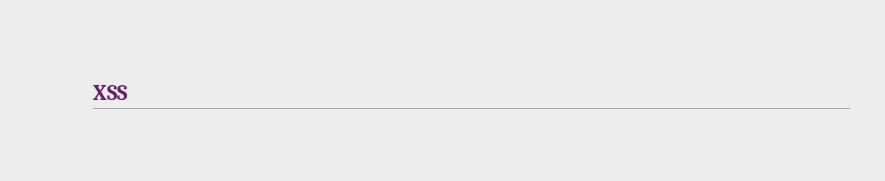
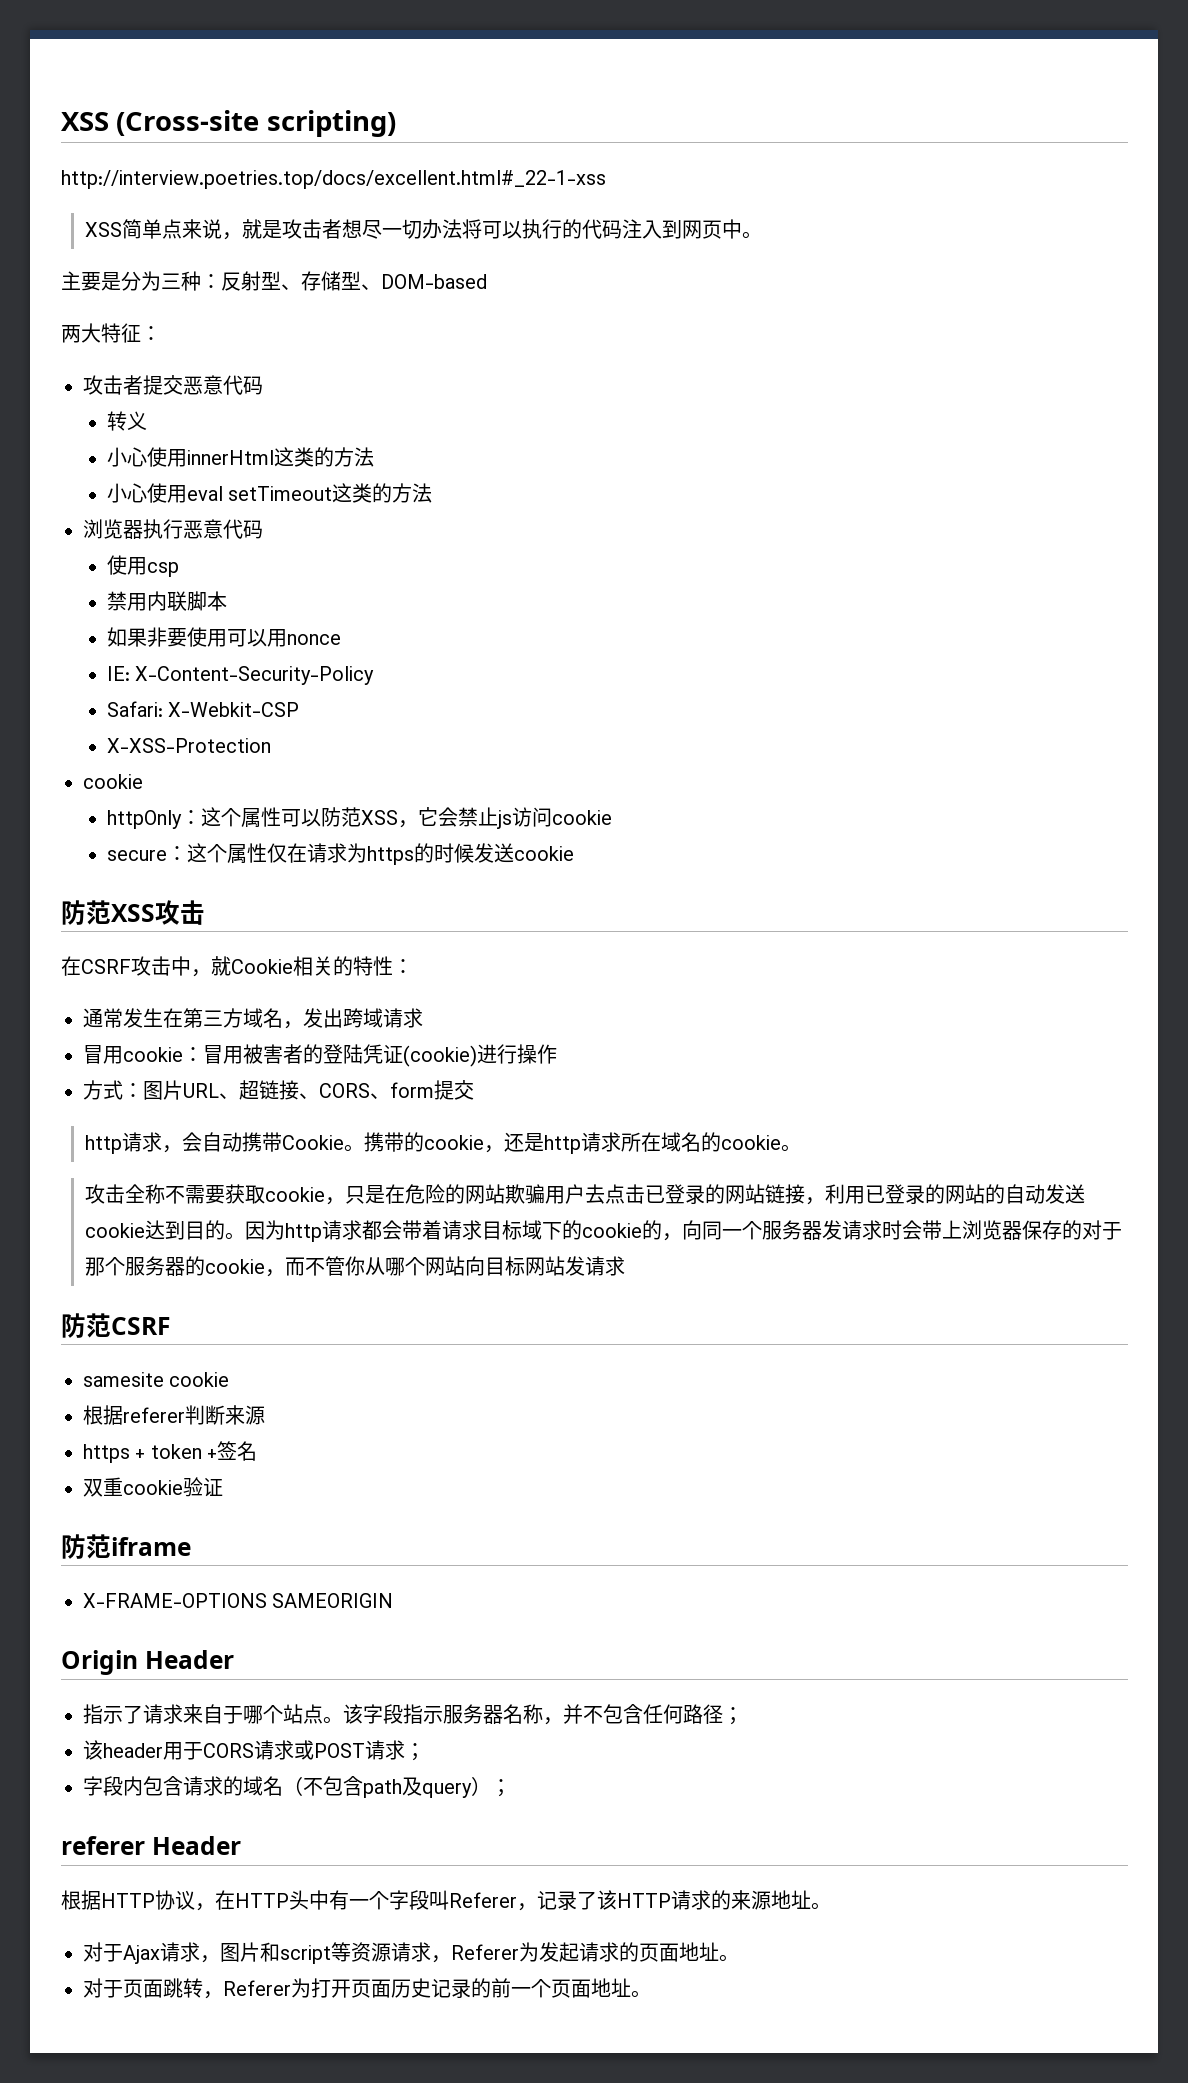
- XSS
+ XSS (Cross-site scripting)
+ http://interview.poetries.top/docs/excellent.html#_22-1-xss
+ XSS简单点来说，就是攻击者想尽一切办法将可以执行的代码注入到网页中。
+ 主要是分为三种：反射型、存储型、DOM-based
+ 两大特征：
+ 攻击者提交恶意代码
+ 转义
+ 小心使用innerHtml这类的方法
+ 小心使用eval setTimeout这类的方法
+ 浏览器执行恶意代码
+ 使用csp
+ 禁用内联脚本
+ 如果非要使用可以用nonce
+ IE: X-Content-Security-Policy
+ Safari: X-Webkit-CSP
+ X-XSS-Protection
+ cookie
+ httpOnly：这个属性可以防范XSS，它会禁止js访问cookie
+ secure：这个属性仅在请求为https的时候发送cookie
+ 防范XSS攻击
+ 在CSRF攻击中，就Cookie相关的特性：
+ 通常发生在第三方域名，发出跨域请求
+ 冒用cookie：冒用被害者的登陆凭证(cookie)进行操作
+ 方式：图片URL、超链接、CORS、form提交
+ http请求，会自动携带Cookie。携带的cookie，还是http请求所在域名的cookie。
+ 攻击全称不需要获取cookie，只是在危险的网站欺骗用户去点击已登录的网站链接，利用已登录的网站的自动发送cookie达到目的。因为http请求都会带着请求目标域下的cookie的，向同一个服务器发请求时会带上浏览器保存的对于那个服务器的cookie，而不管你从哪个网站向目标网站发请求
+ 防范CSRF
+ samesite cookie
+ 根据referer判断来源
+ https + token +签名
+ 双重cookie验证
+ 防范iframe
+ X-FRAME-OPTIONS SAMEORIGIN
+ Origin Header
+ 指示了请求来自于哪个站点。该字段指示服务器名称，并不包含任何路径；
+ 该header用于CORS请求或POST请求；
+ 字段内包含请求的域名（不包含path及query）；
+ referer Header
+ 根据HTTP协议，在HTTP头中有一个字段叫Referer，记录了该HTTP请求的来源地址。
+ 对于Ajax请求，图片和script等资源请求，Referer为发起请求的页面地址。
+ 对于页面跳转，Referer为打开页面历史记录的前一个页面地址。

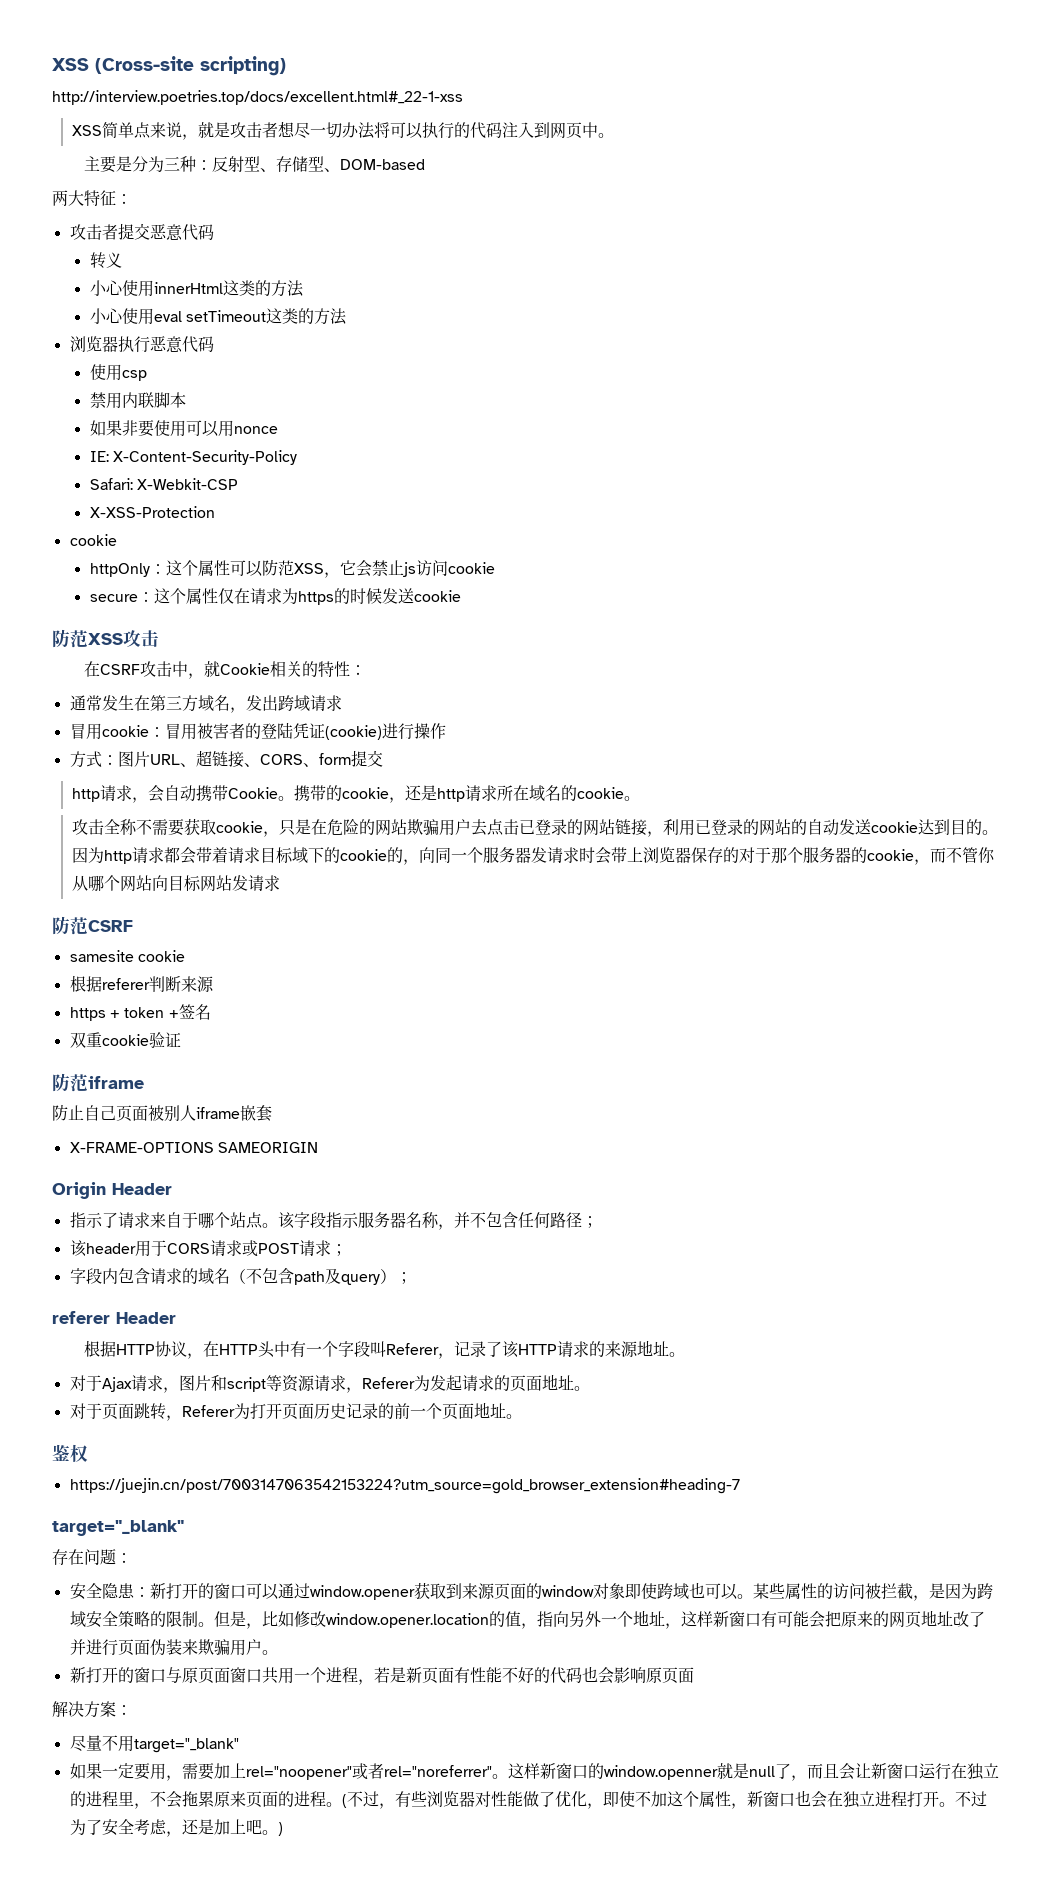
+ 防止自己页面被别人iframe嵌套
+ 鉴权
+ https://juejin.cn/post/7003147063542153224?utm_source=gold_browser_extension#heading-7
+ target="_blank"
+ 存在问题：
+ 安全隐患：新打开的窗口可以通过window.opener获取到来源页面的window对象即使跨域也可以。某些属性的访问被拦截，是因为跨域安全策略的限制。但是，比如修改window.opener.location的值，指向另外一个地址，这样新窗口有可能会把原来的网页地址改了并进行页面伪装来欺骗用户。
+ 新打开的窗口与原页面窗口共用一个进程，若是新页面有性能不好的代码也会影响原页面
+ 解决方案：
+ 尽量不用target="_blank"
+ 如果一定要用，需要加上rel="noopener"或者rel="noreferrer"。这样新窗口的window.openner就是null了，而且会让新窗口运行在独立的进程里，不会拖累原来页面的进程。(不过，有些浏览器对性能做了优化，即使不加这个属性，新窗口也会在独立进程打开。不过为了安全考虑，还是加上吧。)

